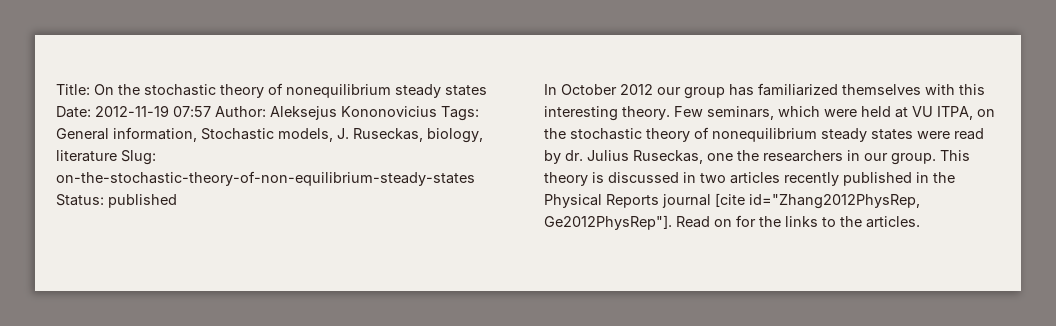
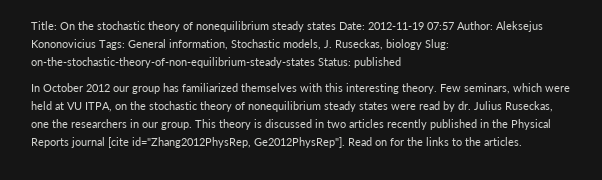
- Title: On the stochastic theory of nonequilibrium steady states Date: 2012-11-19 07:57 Author: Aleksejus Kononovicius Tags: General information, Stochastic models, J. Ruseckas, biology, literature Slug: on-the-stochastic-theory-of-non-equilibrium-steady-states Status: published
+ Title: On the stochastic theory of nonequilibrium steady states Date: 2012-11-19 07:57 Author: Aleksejus Kononovicius Tags: General information, Stochastic models, J. Ruseckas, biology Slug: on-the-stochastic-theory-of-non-equilibrium-steady-states Status: published

